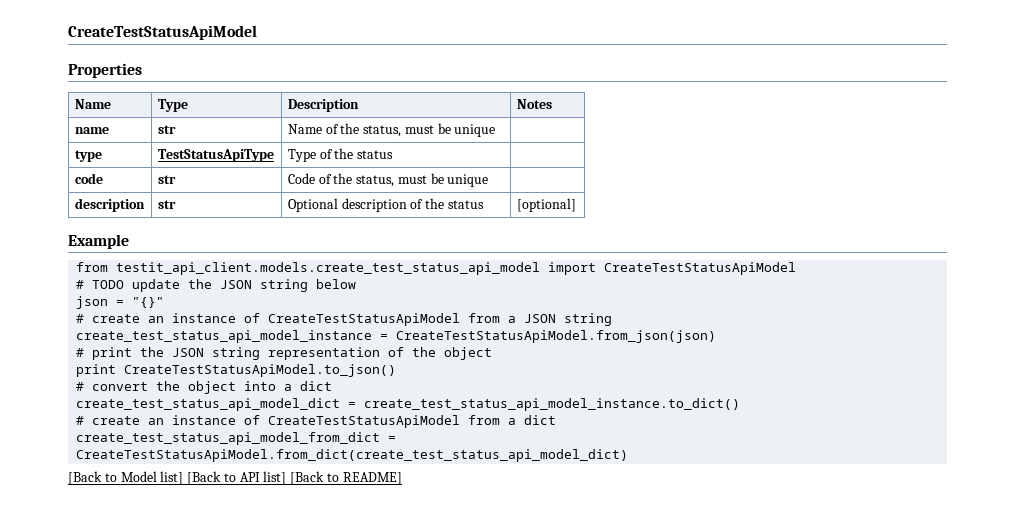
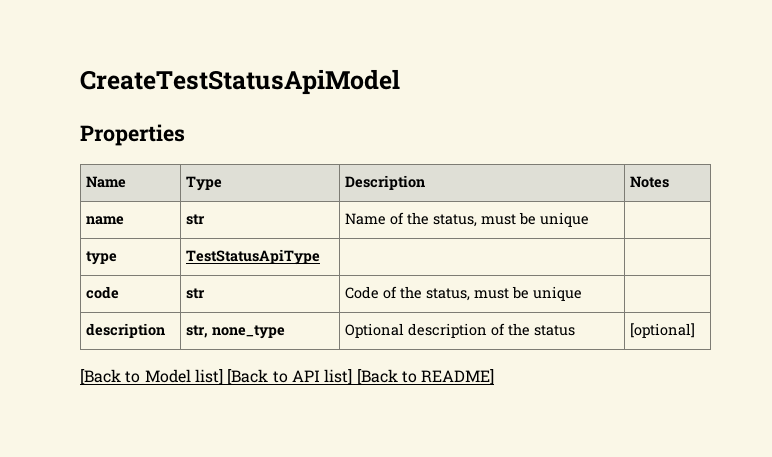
- type | TestStatusApiType | Type of the status |
+ type | TestStatusApiType | |
- description | str | Optional description of the status | [optional]
+ description | str, none_type | Optional description of the status | [optional]
- Example
- from testit_api_client.models.create_test_status_api_model import CreateTestStatusApiModel
- # TODO update the JSON string below
- json = "{}"
- # create an instance of CreateTestStatusApiModel from a JSON string
- create_test_status_api_model_instance = CreateTestStatusApiModel.from_json(json)
- # print the JSON string representation of the object
- print CreateTestStatusApiModel.to_json()
- # convert the object into a dict
- create_test_status_api_model_dict = create_test_status_api_model_instance.to_dict()
- # create an instance of CreateTestStatusApiModel from a dict
- create_test_status_api_model_from_dict = CreateTestStatusApiModel.from_dict(create_test_status_api_model_dict)

